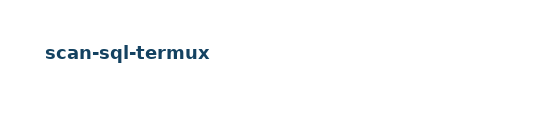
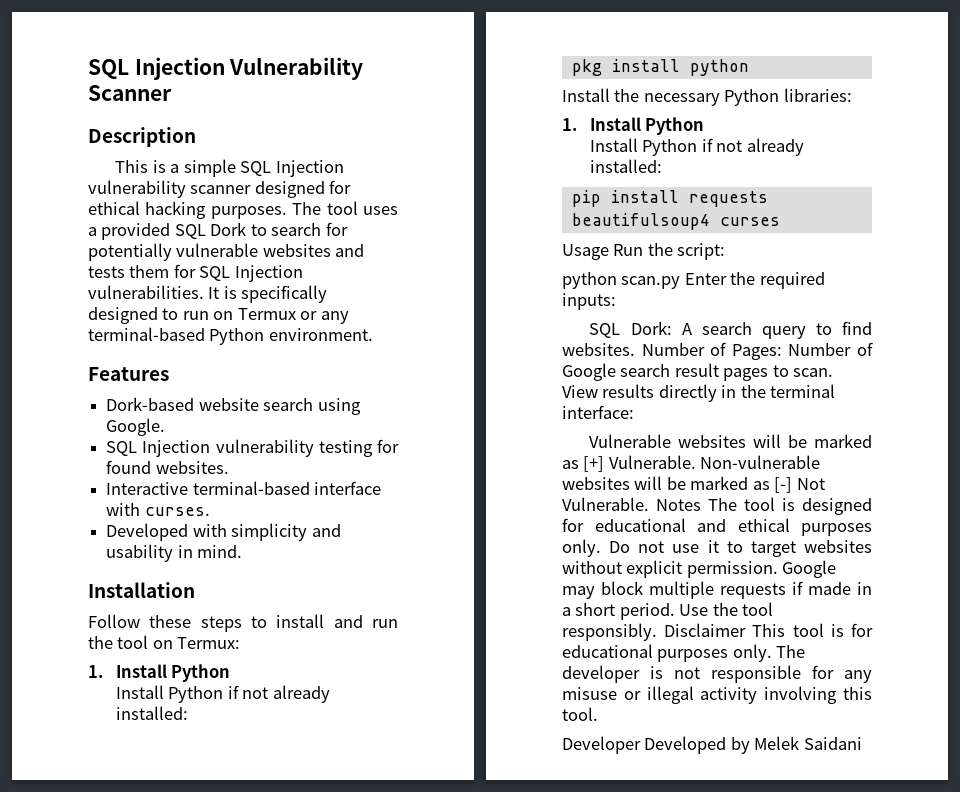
- scan-sql-termux
+ SQL Injection Vulnerability Scanner
+ Description
+ This is a simple SQL Injection vulnerability scanner designed for ethical hacking purposes. The tool uses a provided SQL Dork to search for potentially vulnerable websites and tests them for SQL Injection vulnerabilities. It is specifically designed to run on Termux or any terminal-based Python environment.
+ Features
+ Dork-based website search using Google.
+ SQL Injection vulnerability testing for found websites.
+ Interactive terminal-based interface with curses.
+ Developed with simplicity and usability in mind.
+ Installation
+ Follow these steps to install and run the tool on Termux:
+ 1. Install Python
+ Install Python if not already installed:
+ pkg install python
+ Install the necessary Python libraries:
+ 1. Install Python
+ Install Python if not already installed:
+ pip install requests beautifulsoup4 curses
+ Usage Run the script:
+ python scan.py Enter the required inputs:
+ SQL Dork: A search query to find websites. Number of Pages: Number of Google search result pages to scan. View results directly in the terminal interface:
+ Vulnerable websites will be marked as [+] Vulnerable. Non-vulnerable websites will be marked as [-] Not Vulnerable. Notes The tool is designed for educational and ethical purposes only. Do not use it to target websites without explicit permission. Google may block multiple requests if made in a short period. Use the tool responsibly. Disclaimer This tool is for educational purposes only. The developer is not responsible for any misuse or illegal activity involving this tool.
+ Developer Developed by Melek Saidani

